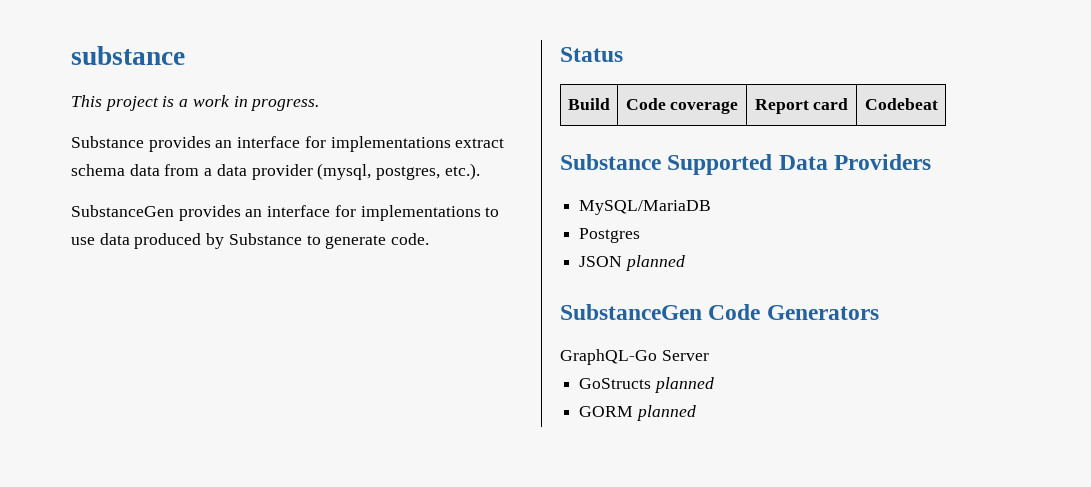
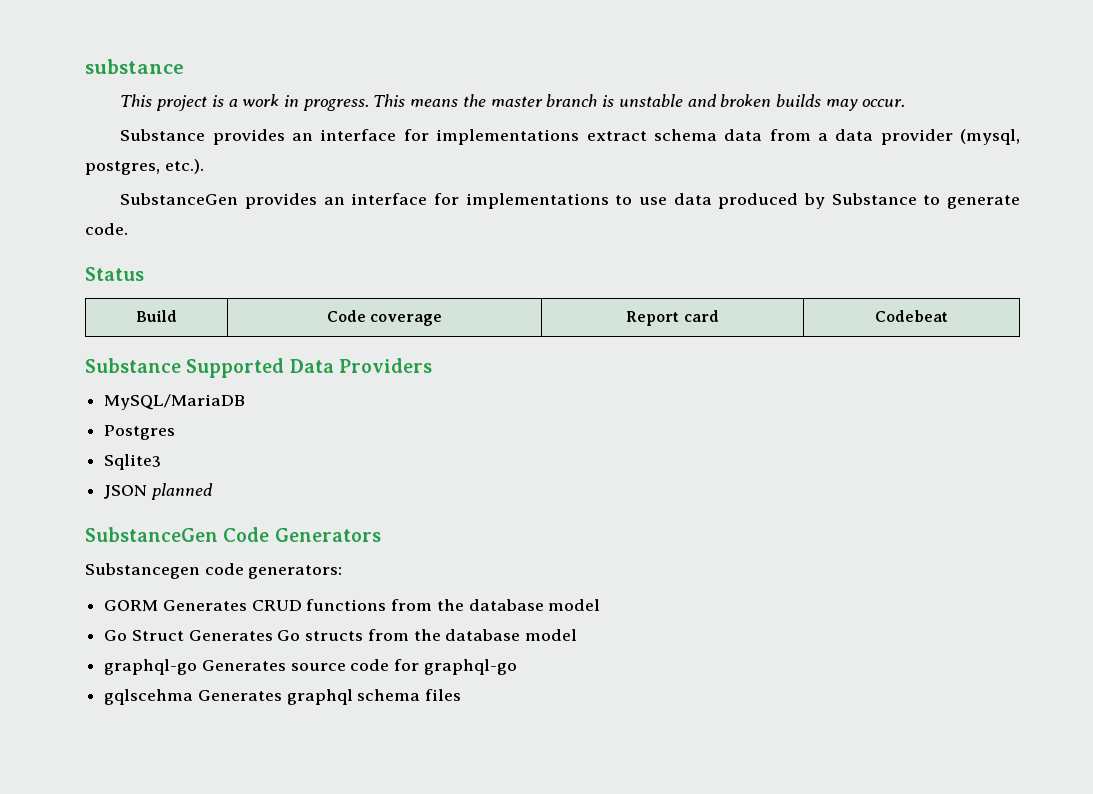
+ This means the master branch is unstable and broken builds may occur.
+ Sqlite3
- GraphQL-Go Server
- GoStructs planned
- GORM planned
+ Substancegen code generators:
+ GORM Generates CRUD functions from the database model
+ Go Struct Generates Go structs from the database model
+ graphql-go Generates source code for graphql-go
+ gqlscehma Generates graphql schema files

